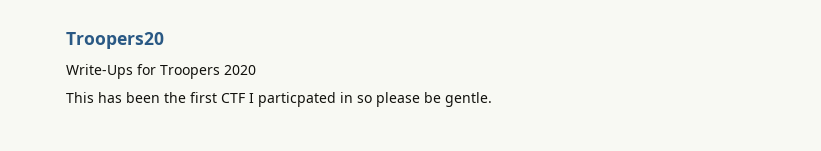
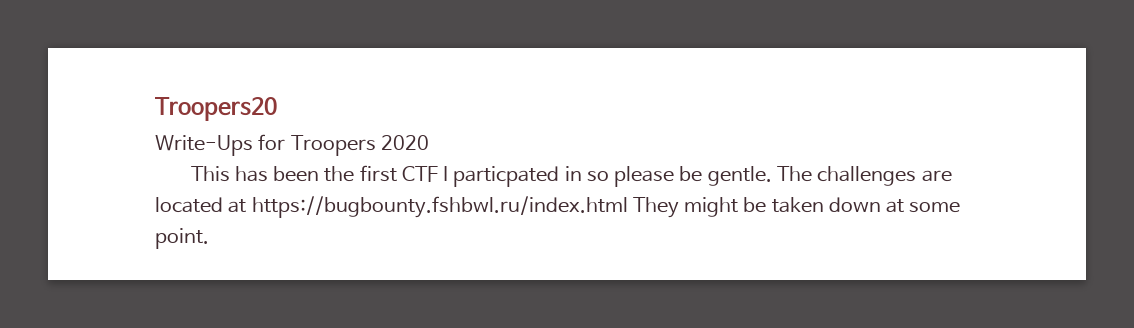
+ The challenges are located at https://bugbounty.fshbwl.ru/index.html They might be taken down at some point.

